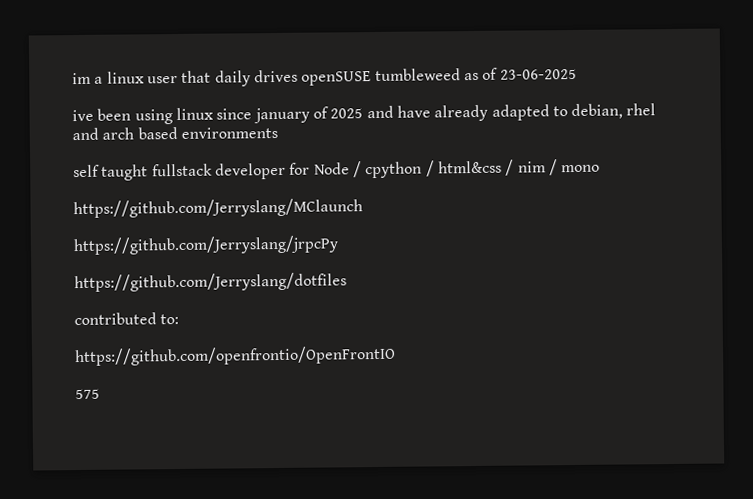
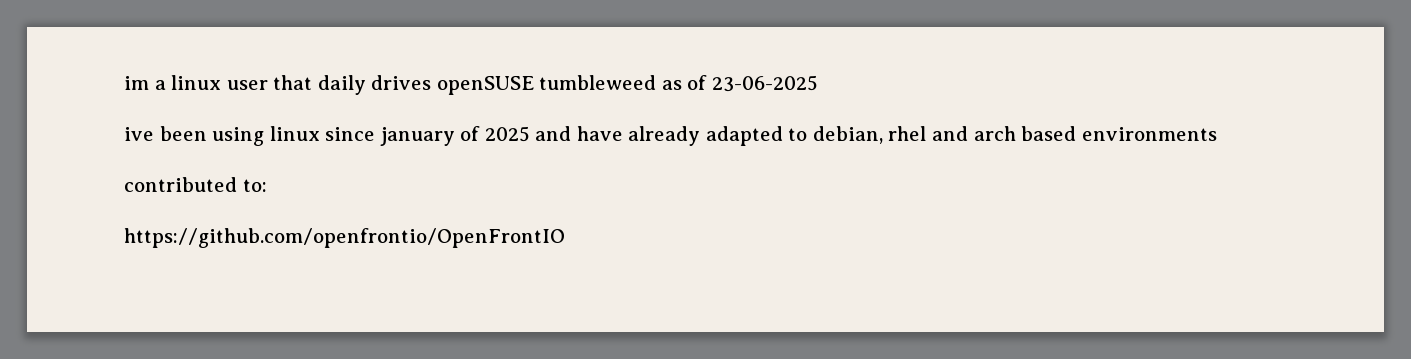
- self taught fullstack developer for Node / cpython / html&css / nim / mono
- https://github.com/Jerryslang/MClaunch
- https://github.com/Jerryslang/jrpcPy
- https://github.com/Jerryslang/dotfiles
- 575

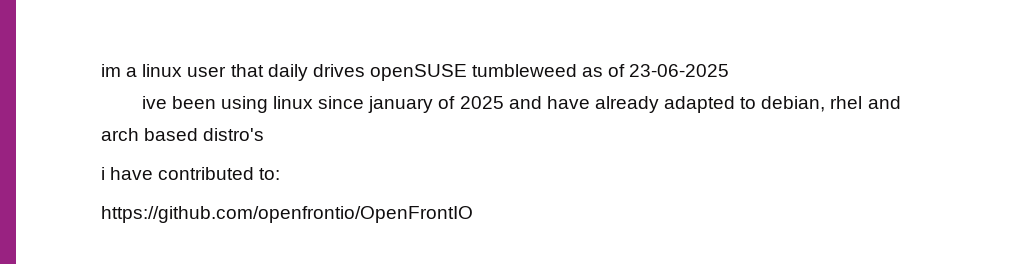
- ive been using linux since january of 2025 and have already adapted to debian, rhel and arch based environments
- contributed to:
+ ive been using linux since january of 2025 and have already adapted to debian, rhel and arch based distro's
+ i have contributed to:

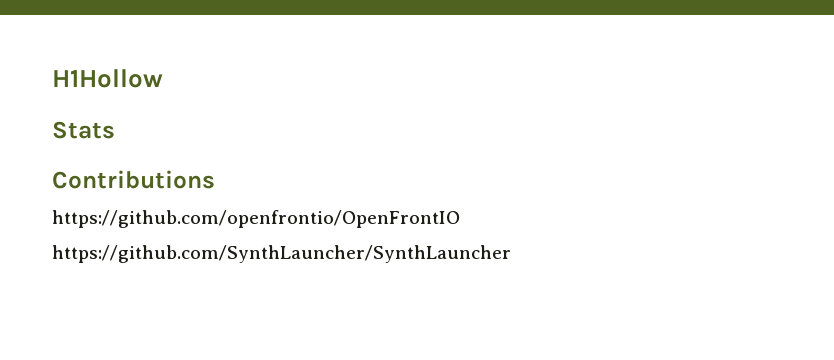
- im a linux user that daily drives openSUSE tumbleweed as of 23-06-2025
- ive been using linux since january of 2025 and have already adapted to debian, rhel and arch based distro's
- i have contributed to:
+ H1Hollow
+ Stats
+ Contributions
+ https://github.com/SynthLauncher/SynthLauncher

